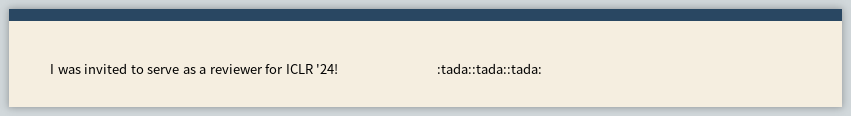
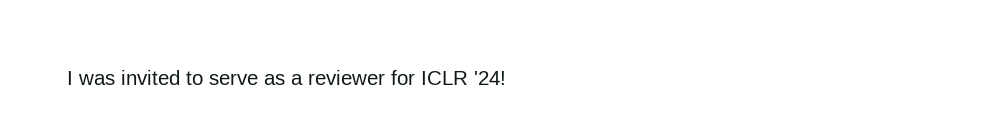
- I was invited to serve as a reviewer for ICLR '24! :tada::tada::tada:
+ I was invited to serve as a reviewer for ICLR '24!

